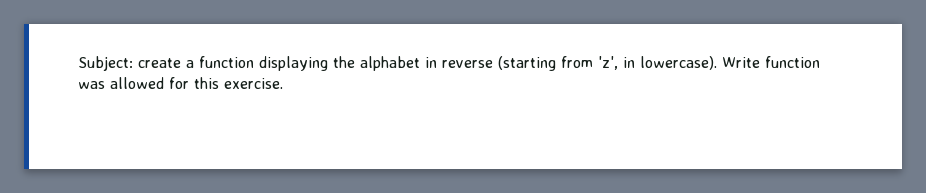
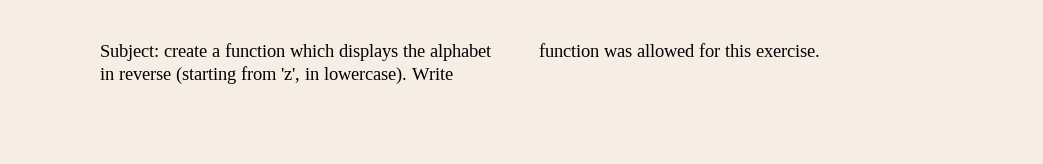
- Subject: create a function displaying the alphabet in reverse (starting from 'z', in lowercase).
+ Subject: create a function which displays the alphabet in reverse (starting from 'z', in lowercase).

